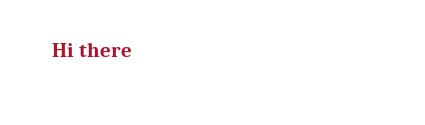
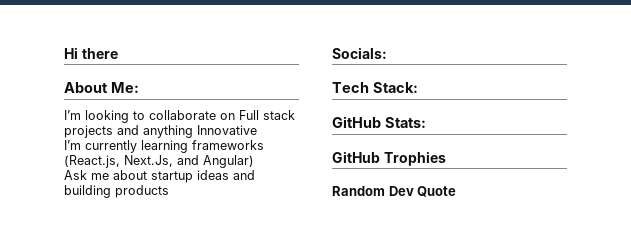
+ About Me:
+ I’m looking to collaborate on Full stack projects and anything Innovative
+ I’m currently learning frameworks (React.js, Next.Js, and Angular)
+ Ask me about startup ideas and building products
+ Socials:
+ Tech Stack:
+ GitHub Stats:
+ GitHub Trophies
+ Random Dev Quote

